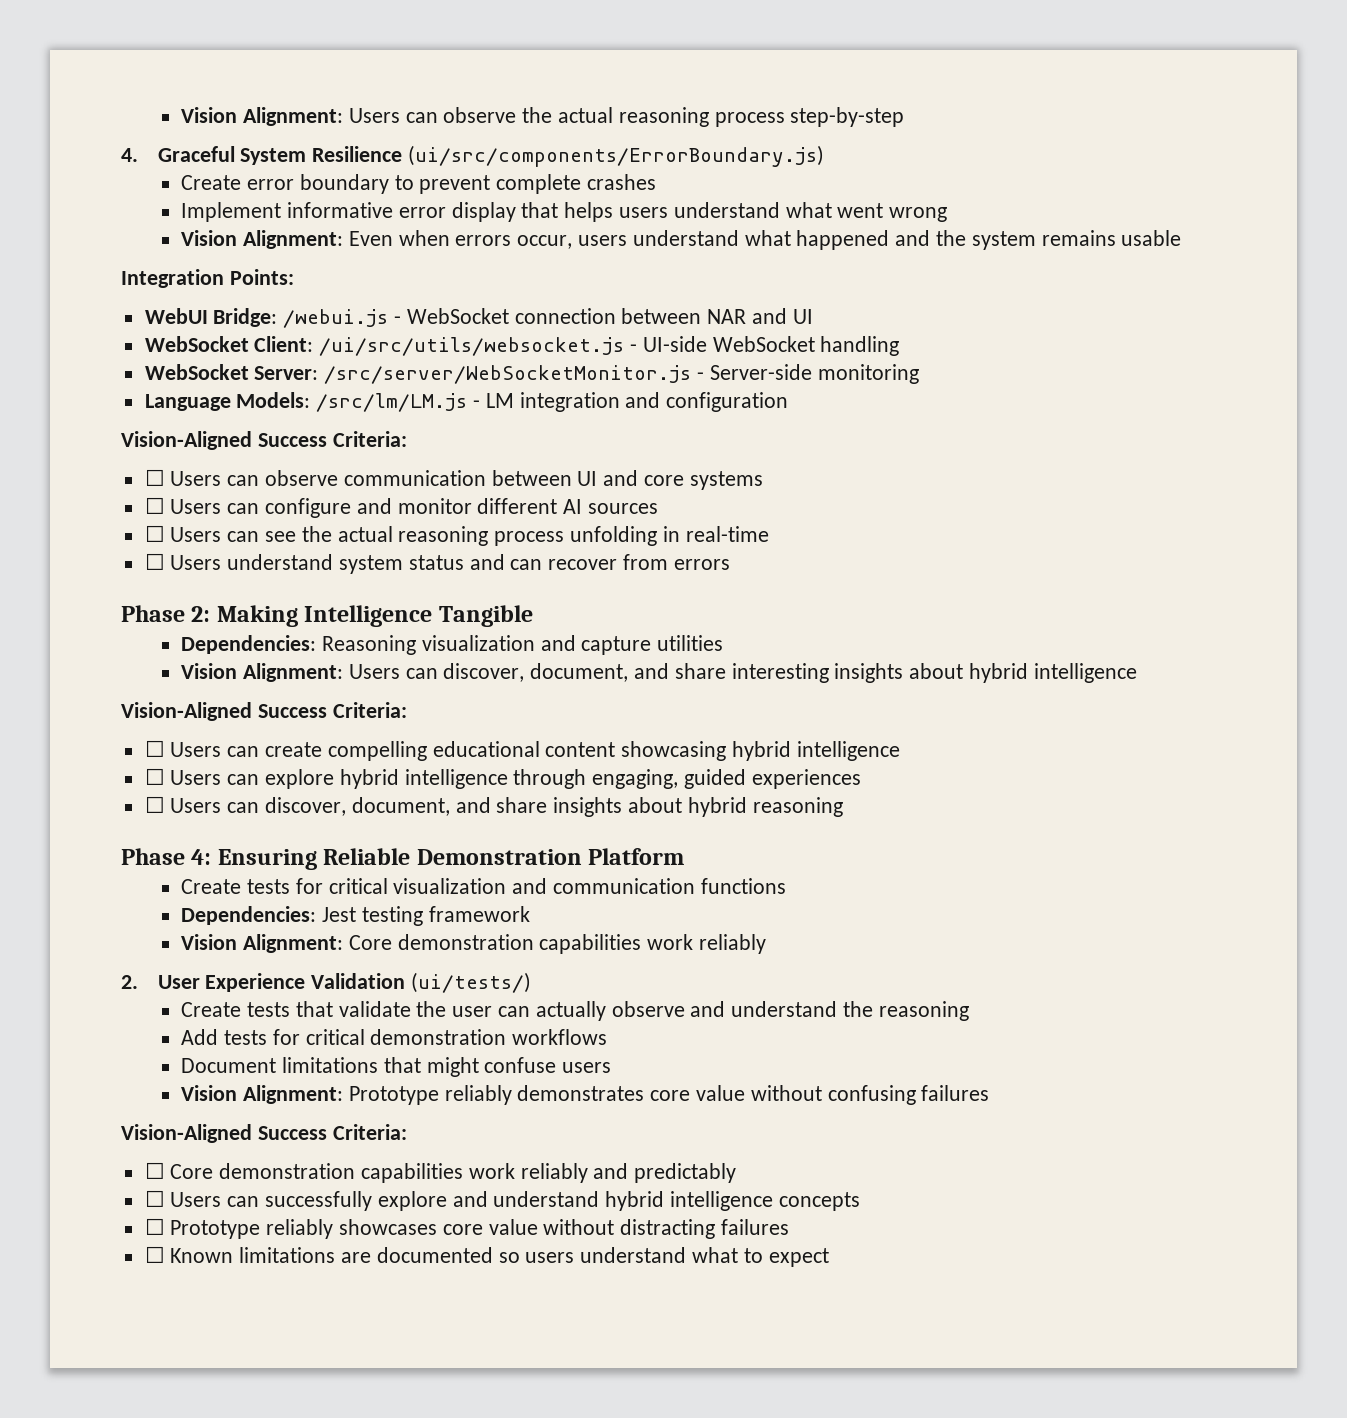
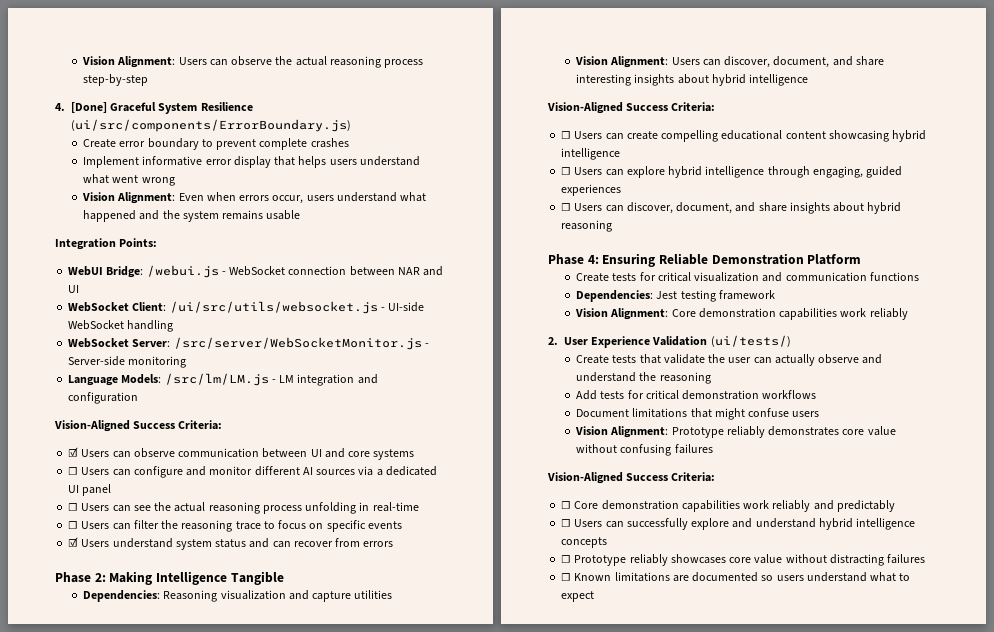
- 4. Graceful System Resilience (ui/src/components/ErrorBoundary.js)
+ 4. [Done] Graceful System Resilience (ui/src/components/ErrorBoundary.js)
- ☐ Users can observe communication between UI and core systems
+ ☑ Users can observe communication between UI and core systems
- ☐ Users can configure and monitor different AI sources
+ ☐ Users can configure and monitor different AI sources via a dedicated UI panel
- ☐ Users understand system status and can recover from errors
+ ☐ Users can filter the reasoning trace to focus on specific events
+ ☑ Users understand system status and can recover from errors

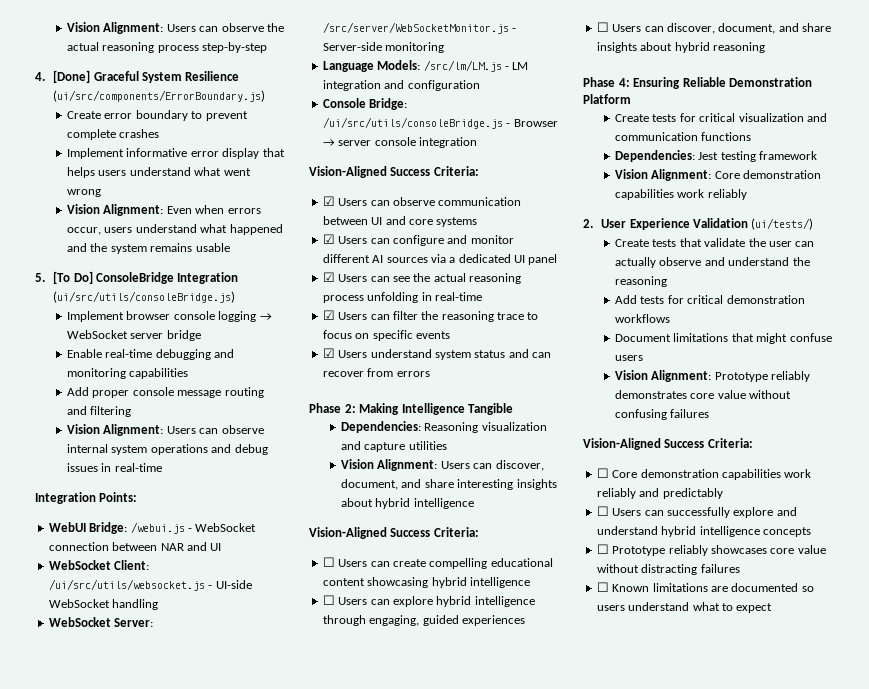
+ 5. [To Do] ConsoleBridge Integration (ui/src/utils/consoleBridge.js)
+ Implement browser console logging → WebSocket server bridge
+ Enable real-time debugging and monitoring capabilities
+ Add proper console message routing and filtering
+ Vision Alignment: Users can observe internal system operations and debug issues in real-time
+ Console Bridge: /ui/src/utils/consoleBridge.js - Browser → server console integration
- ☐ Users can configure and monitor different AI sources via a dedicated UI panel
+ ☑ Users can configure and monitor different AI sources via a dedicated UI panel
- ☐ Users can see the actual reasoning process unfolding in real-time
+ ☑ Users can see the actual reasoning process unfolding in real-time
- ☐ Users can filter the reasoning trace to focus on specific events
+ ☑ Users can filter the reasoning trace to focus on specific events

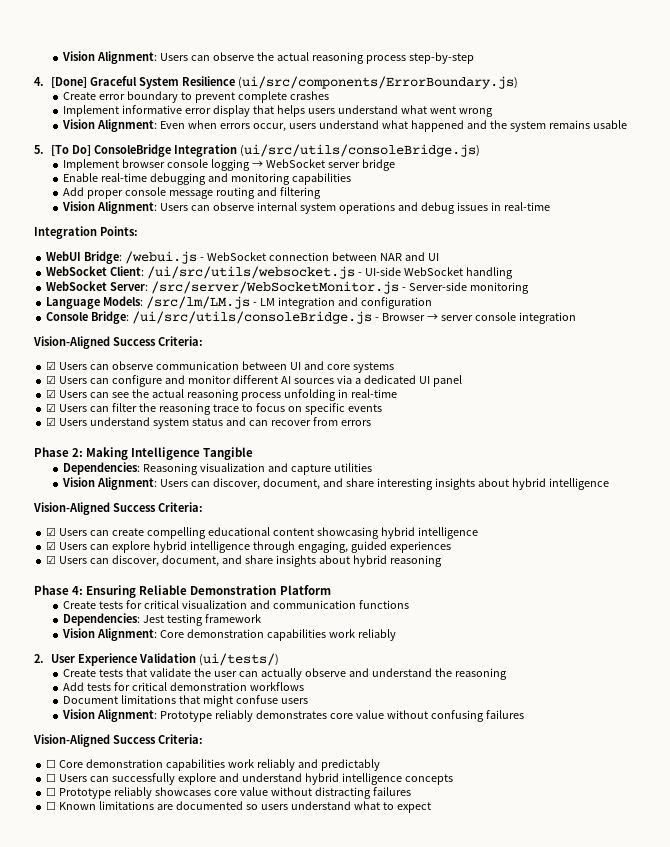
- ☐ Users can create compelling educational content showcasing hybrid intelligence
+ ☑ Users can create compelling educational content showcasing hybrid intelligence
- ☐ Users can explore hybrid intelligence through engaging, guided experiences
+ ☑ Users can explore hybrid intelligence through engaging, guided experiences
- ☐ Users can discover, document, and share insights about hybrid reasoning
+ ☑ Users can discover, document, and share insights about hybrid reasoning

